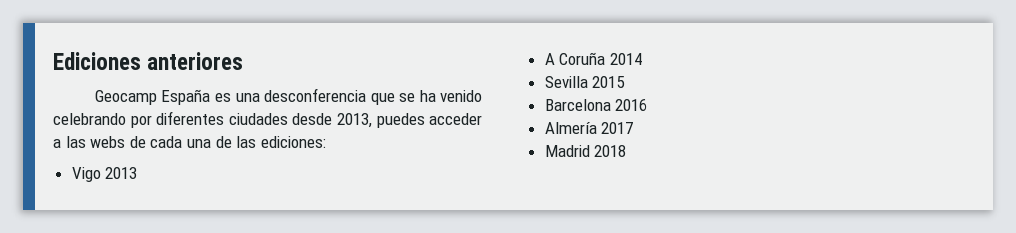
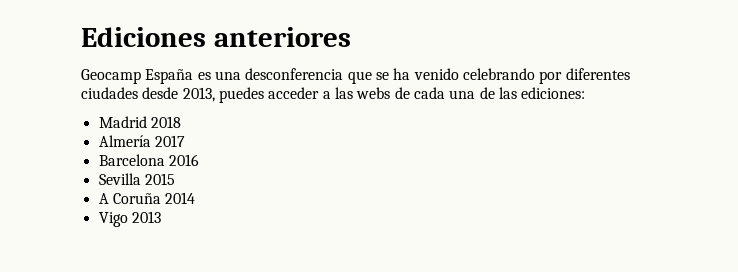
+ Madrid 2018
+ Almería 2017
+ Barcelona 2016
+ Sevilla 2015
+ A Coruña 2014
  Vigo 2013
- A Coruña 2014
- Sevilla 2015
- Barcelona 2016
- Almería 2017
- Madrid 2018

